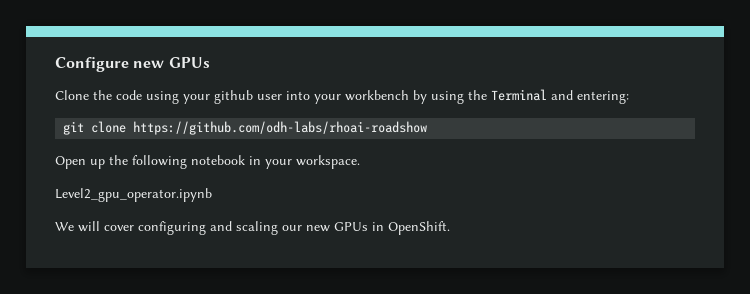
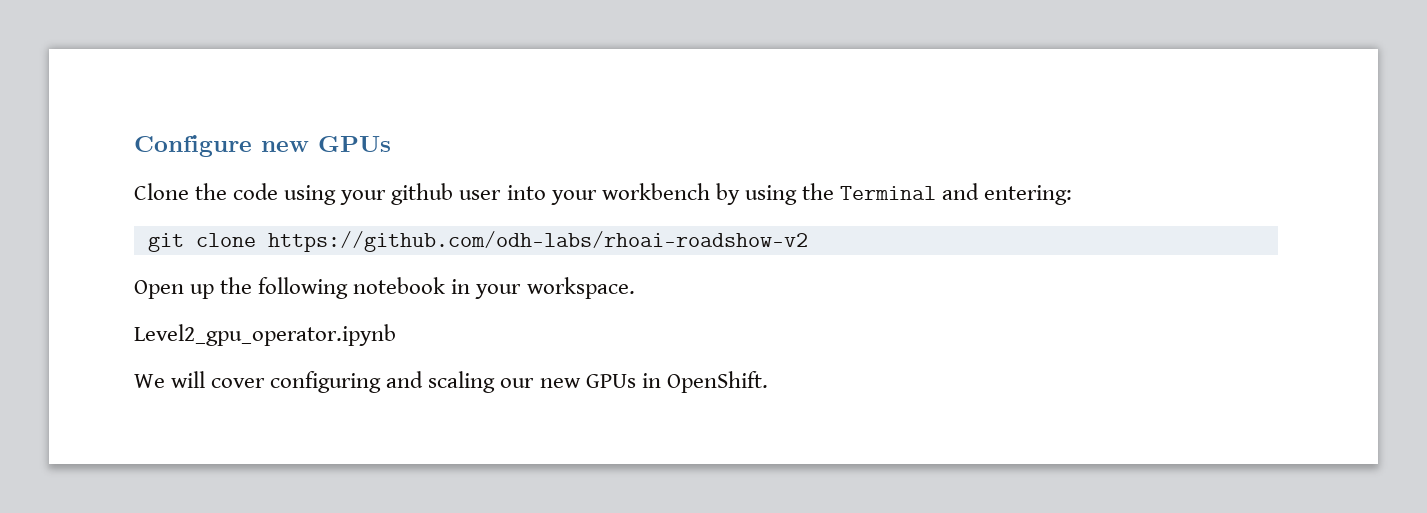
- git clone https://github.com/odh-labs/rhoai-roadshow
+ git clone https://github.com/odh-labs/rhoai-roadshow-v2

